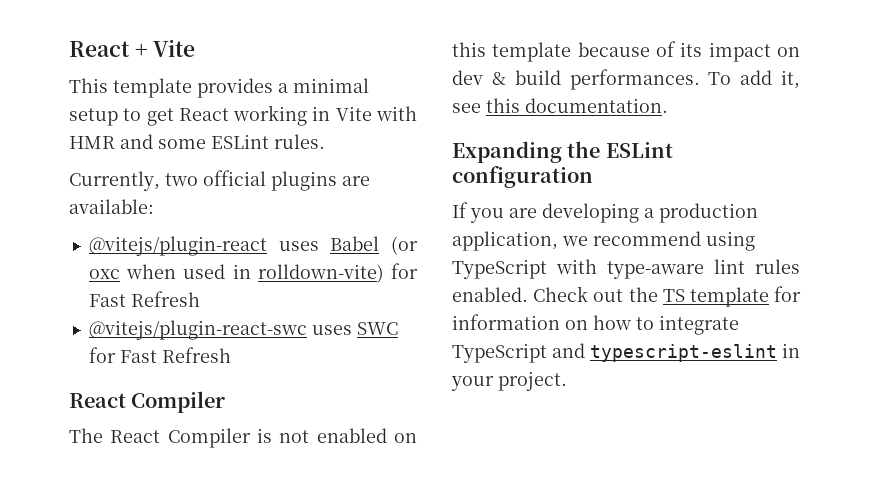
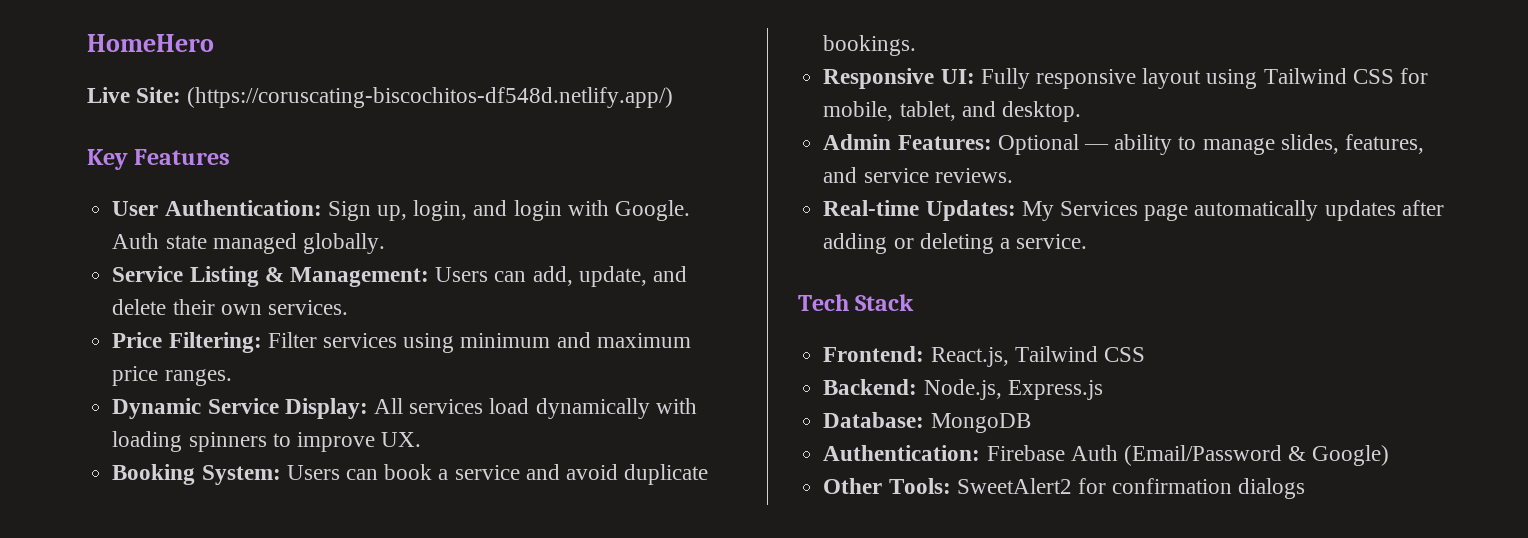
- React + Vite
- This template provides a minimal setup to get React working in Vite with HMR and some ESLint rules.
- Currently, two official plugins are available:
- @vitejs/plugin-react uses Babel (or oxc when used in rolldown-vite) for Fast Refresh
- @vitejs/plugin-react-swc uses SWC for Fast Refresh
- React Compiler
- The React Compiler is not enabled on this template because of its impact on dev & build performances. To add it, see this documentation.
- Expanding the ESLint configuration
- If you are developing a production application, we recommend using TypeScript with type-aware lint rules enabled. Check out the TS template for information on how to integrate TypeScript and typescript-eslint in your project.
+ HomeHero
+ Live Site: (https://coruscating-biscochitos-df548d.netlify.app/)
+ Key Features
+ User Authentication: Sign up, login, and login with Google. Auth state managed globally.
+ Service Listing & Management: Users can add, update, and delete their own services.
+ Price Filtering: Filter services using minimum and maximum price ranges.
+ Dynamic Service Display: All services load dynamically with loading spinners to improve UX.
+ Booking System: Users can book a service and avoid duplicate bookings.
+ Responsive UI: Fully responsive layout using Tailwind CSS for mobile, tablet, and desktop.
+ Admin Features: Optional — ability to manage slides, features, and service reviews.
+ Real-time Updates: My Services page automatically updates after adding or deleting a service.
+ Tech Stack
+ Frontend: React.js, Tailwind CSS
+ Backend: Node.js, Express.js
+ Database: MongoDB
+ Authentication: Firebase Auth (Email/Password & Google)
+ Other Tools: SweetAlert2 for confirmation dialogs

